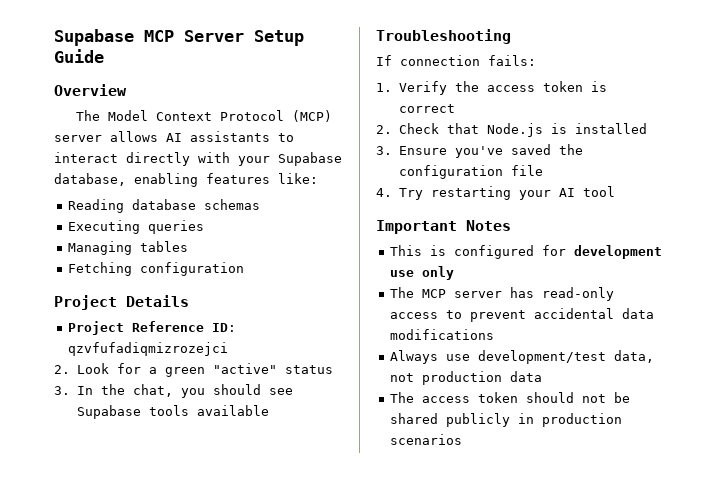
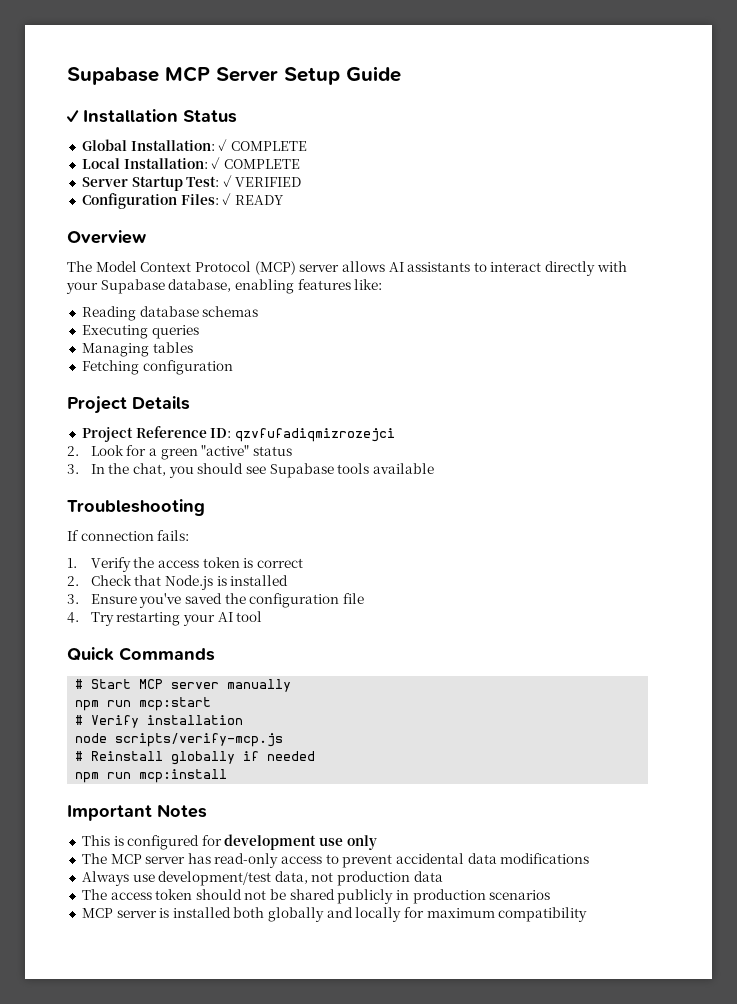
+ ✓ Installation Status
+ Global Installation: ✓ COMPLETE
+ Local Installation: ✓ COMPLETE
+ Server Startup Test: ✓ VERIFIED
+ Configuration Files: ✓ READY
+ Quick Commands
+ # Start MCP server manually
+ npm run mcp:start
+ # Verify installation
+ node scripts/verify-mcp.js
+ # Reinstall globally if needed
+ npm run mcp:install
+ MCP server is installed both globally and locally for maximum compatibility

